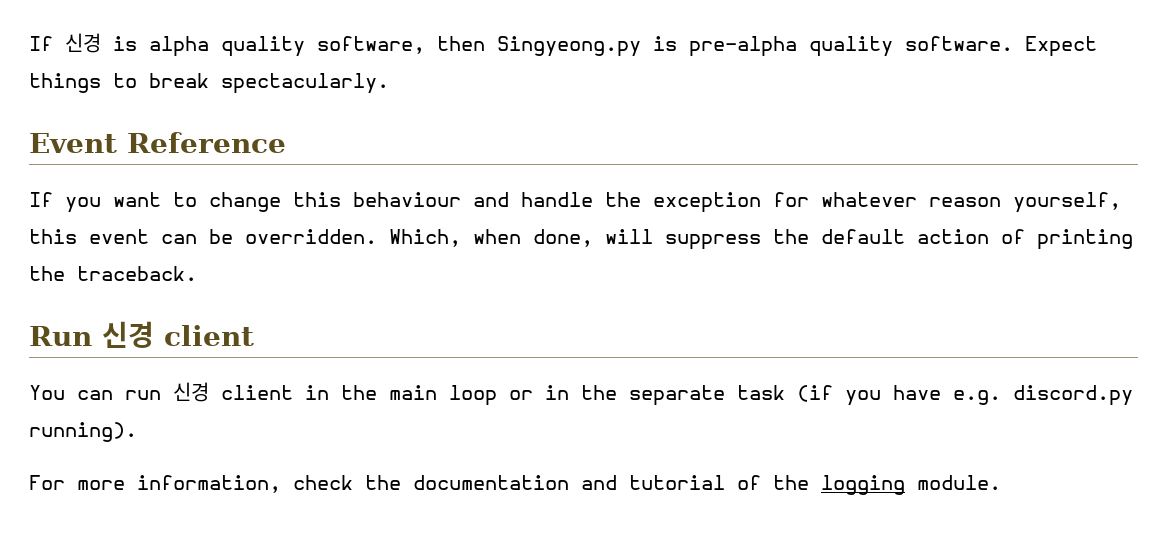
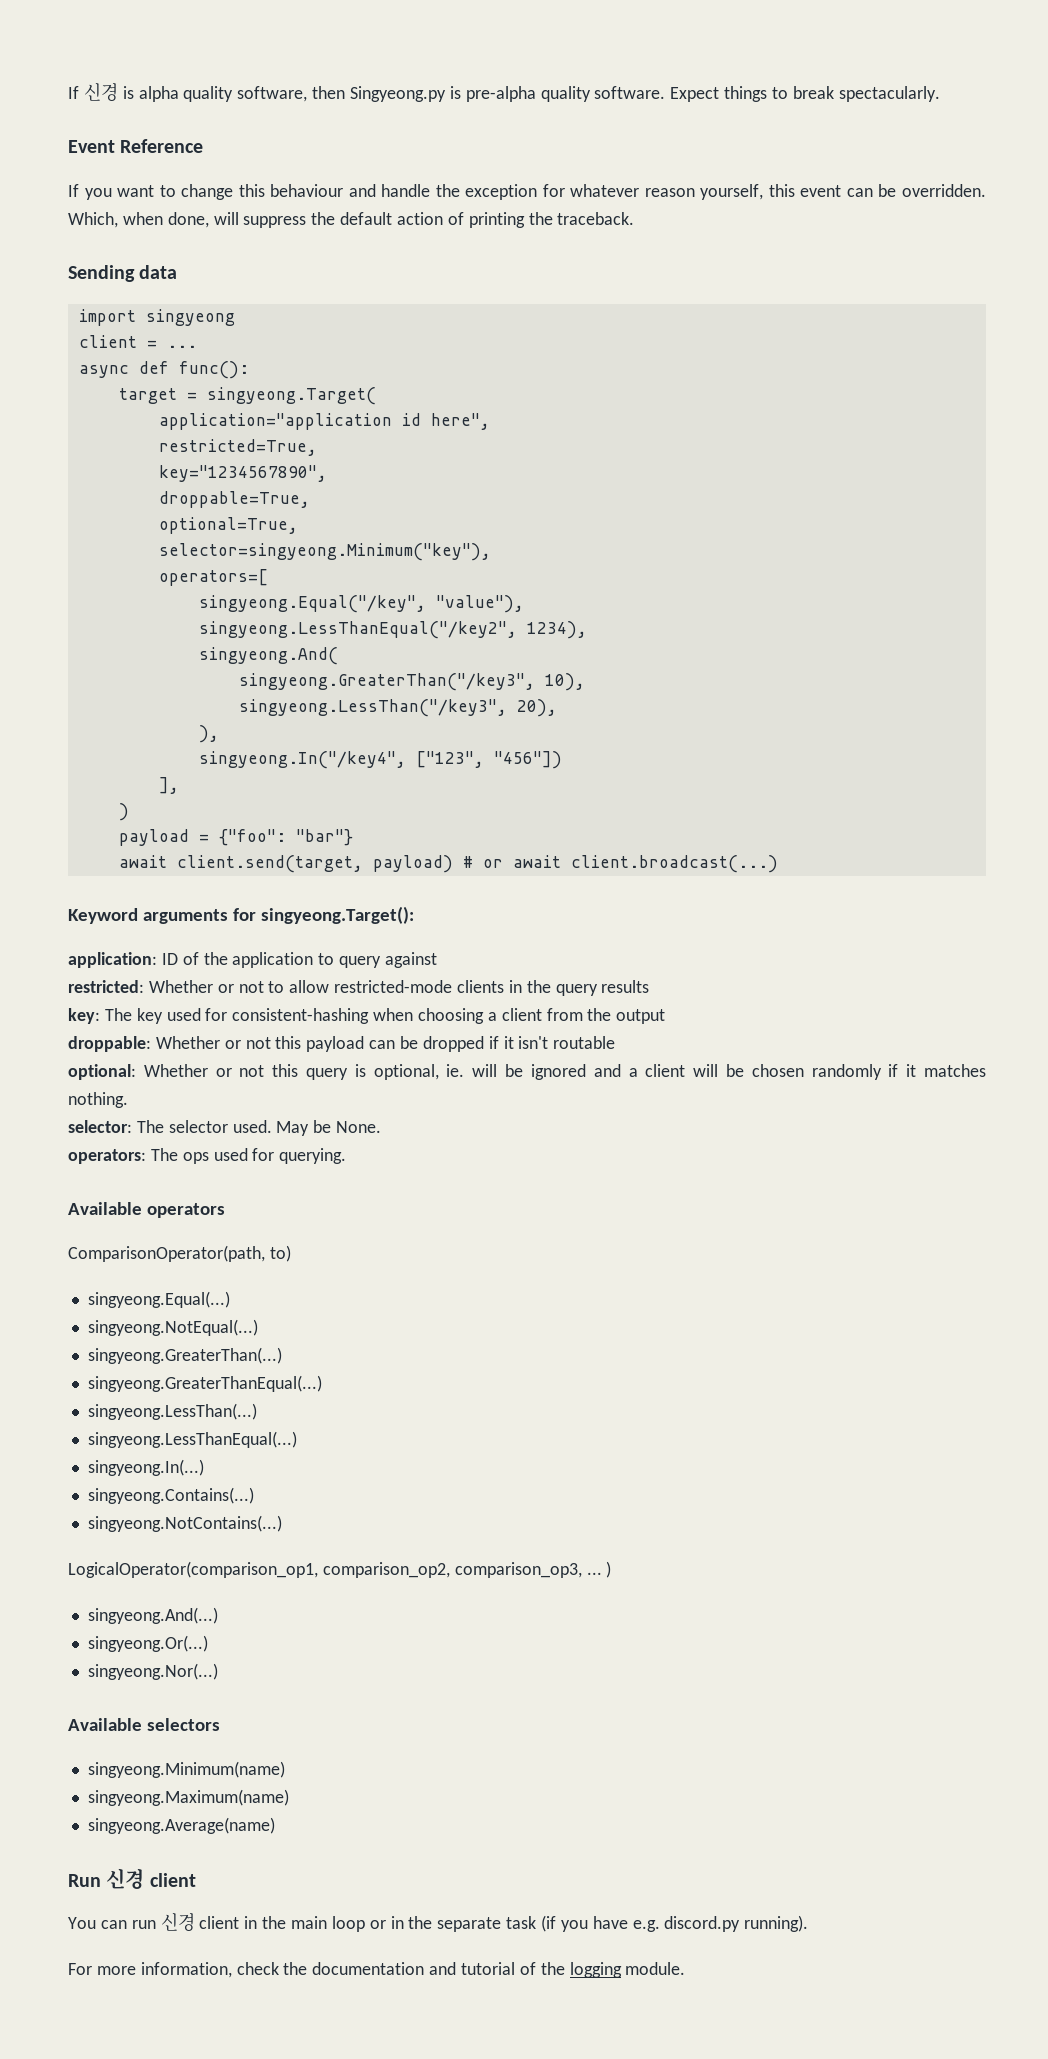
+ Sending data
+ import singyeong
+ client = ...
+ async def func():
+ target = singyeong.Target(
+ application="application id here",
+ restricted=True,
+ key="1234567890",
+ droppable=True,
+ optional=True,
+ selector=singyeong.Minimum("key"),
+ operators=[
+ singyeong.Equal("/key", "value"),
+ singyeong.LessThanEqual("/key2", 1234),
+ singyeong.And(
+ singyeong.GreaterThan("/key3", 10),
+ singyeong.LessThan("/key3", 20),
+ ),
+ singyeong.In("/key4", ["123", "456"])
+ ],
+ )
+ payload = {"foo": "bar"}
+ await client.send(target, payload) # or await client.broadcast(...)
+ Keyword arguments for singyeong.Target():
+ application: ID of the application to query against
+ restricted: Whether or not to allow restricted-mode clients in the query results
+ key: The key used for consistent-hashing when choosing a client from the output
+ droppable: Whether or not this payload can be dropped if it isn't routable
+ optional: Whether or not this query is optional, ie. will be ignored and a client will be chosen randomly if it matches nothing.
+ selector: The selector used. May be None.
+ operators: The ops used for querying.
+ Available operators
+ ComparisonOperator(path, to)
+ singyeong.Equal(...)
+ singyeong.NotEqual(...)
+ singyeong.GreaterThan(...)
+ singyeong.GreaterThanEqual(...)
+ singyeong.LessThan(...)
+ singyeong.LessThanEqual(...)
+ singyeong.In(...)
+ singyeong.Contains(...)
+ singyeong.NotContains(...)
+ LogicalOperator(comparison_op1, comparison_op2, comparison_op3, ... )
+ singyeong.And(...)
+ singyeong.Or(...)
+ singyeong.Nor(...)
+ Available selectors
+ singyeong.Minimum(name)
+ singyeong.Maximum(name)
+ singyeong.Average(name)

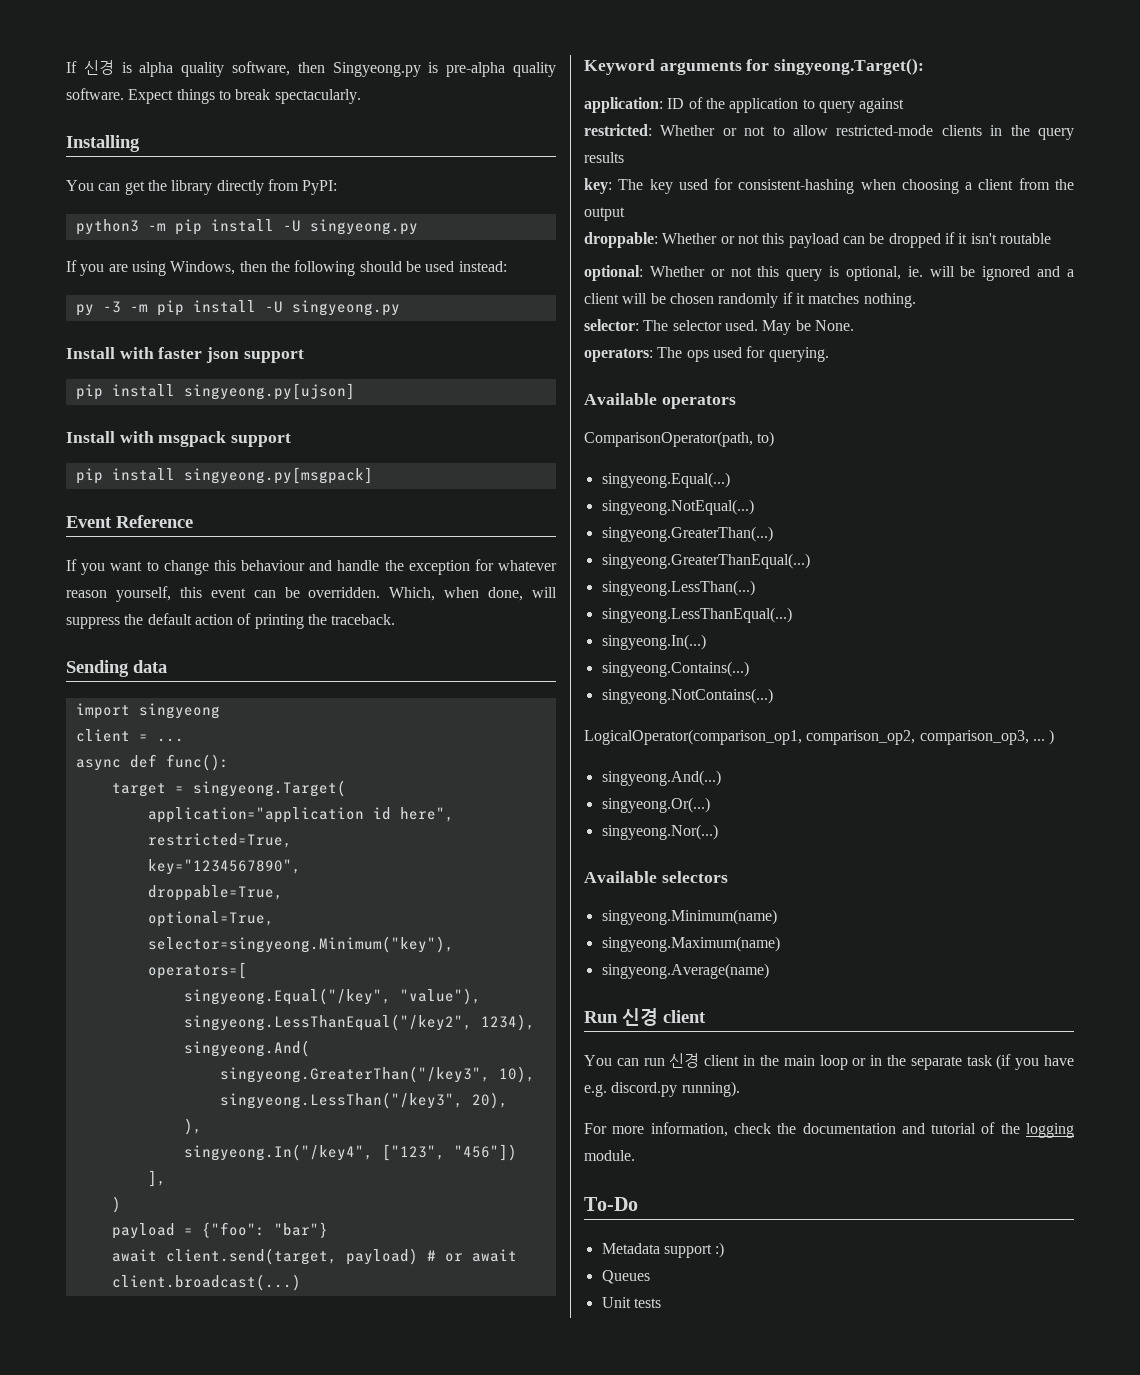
+ Installing
+ You can get the library directly from PyPI:
+ python3 -m pip install -U singyeong.py
+ If you are using Windows, then the following should be used instead:
+ py -3 -m pip install -U singyeong.py
+ Install with faster json support
+ pip install singyeong.py[ujson]
+ Install with msgpack support
+ pip install singyeong.py[msgpack]
+ To-Do
+ Metadata support :)
+ Queues
+ Unit tests

